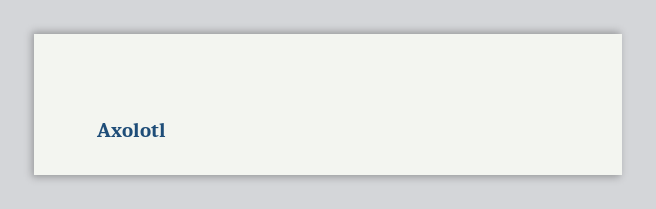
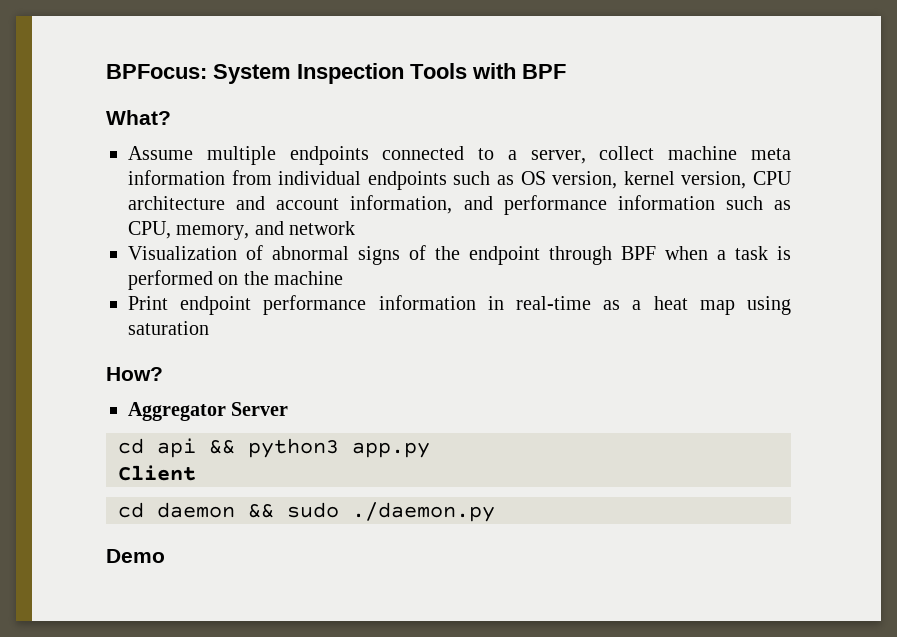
- Axolotl
+ BPFocus: System Inspection Tools with BPF
+ What?
+ Assume multiple endpoints connected to a server, collect machine meta information from individual endpoints such as OS version, kernel version, CPU architecture and account information, and performance information such as CPU, memory, and network
+ Visualization of abnormal signs of the endpoint through BPF when a task is performed on the machine
+ Print endpoint performance information in real-time as a heat map using saturation
+ How?
+ Aggregator Server
+ cd api && python3 app.py
+ Client
+ cd daemon && sudo ./daemon.py
+ Demo

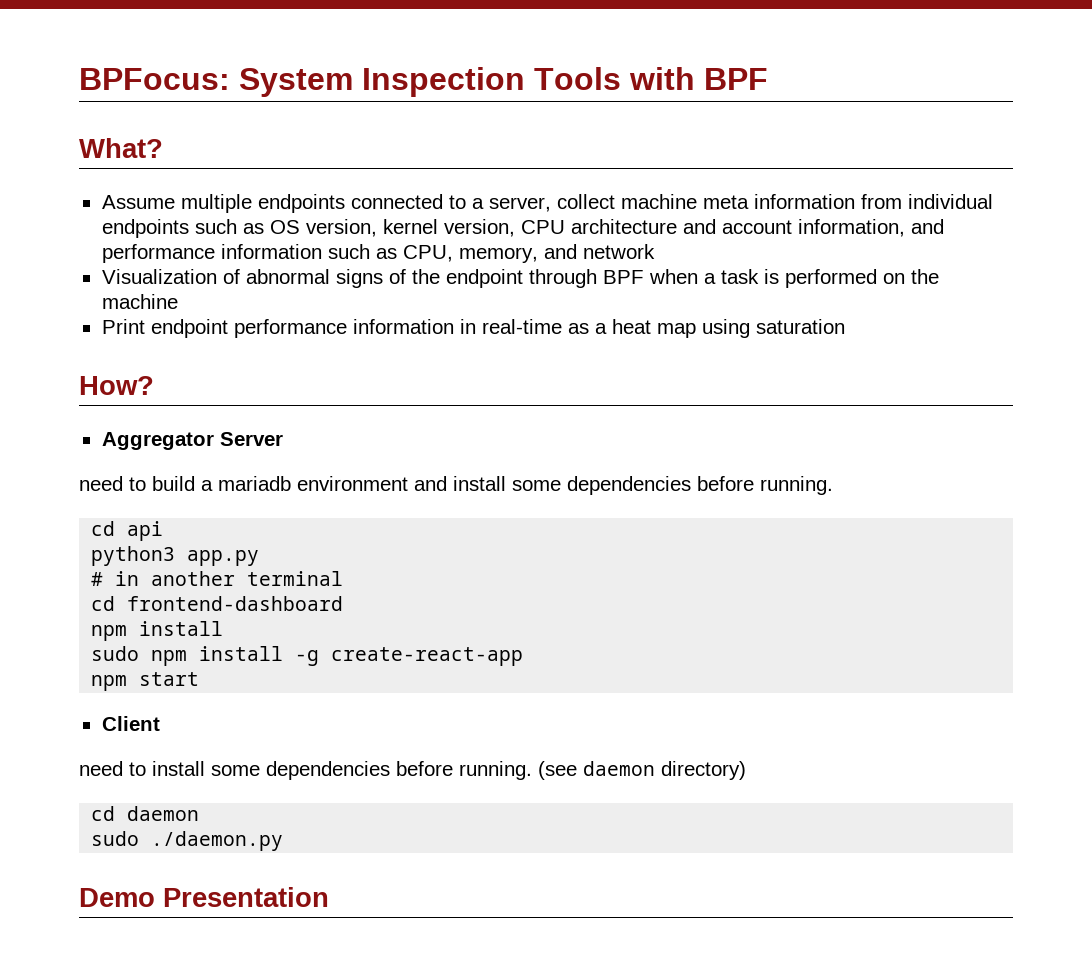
+ need to build a mariadb environment and install some dependencies before running.
- cd api && python3 app.py
+ cd api
+ python3 app.py
+ # in another terminal
+ cd frontend-dashboard
+ npm install
+ sudo npm install -g create-react-app
+ npm start
  Client
+ need to install some dependencies before running. (see daemon directory)
- cd daemon && sudo ./daemon.py
+ cd daemon
+ sudo ./daemon.py
- Demo
+ Demo Presentation

